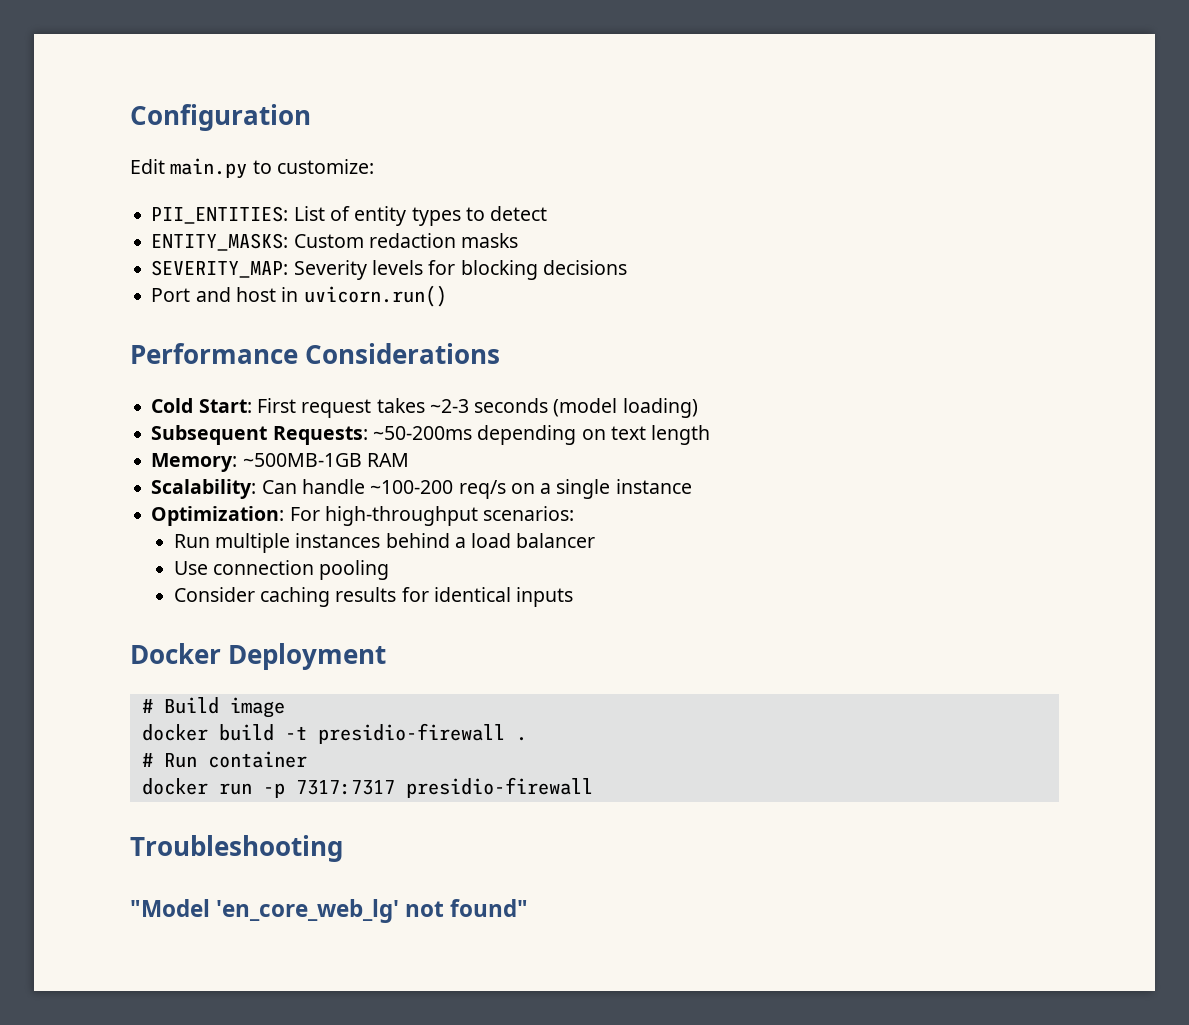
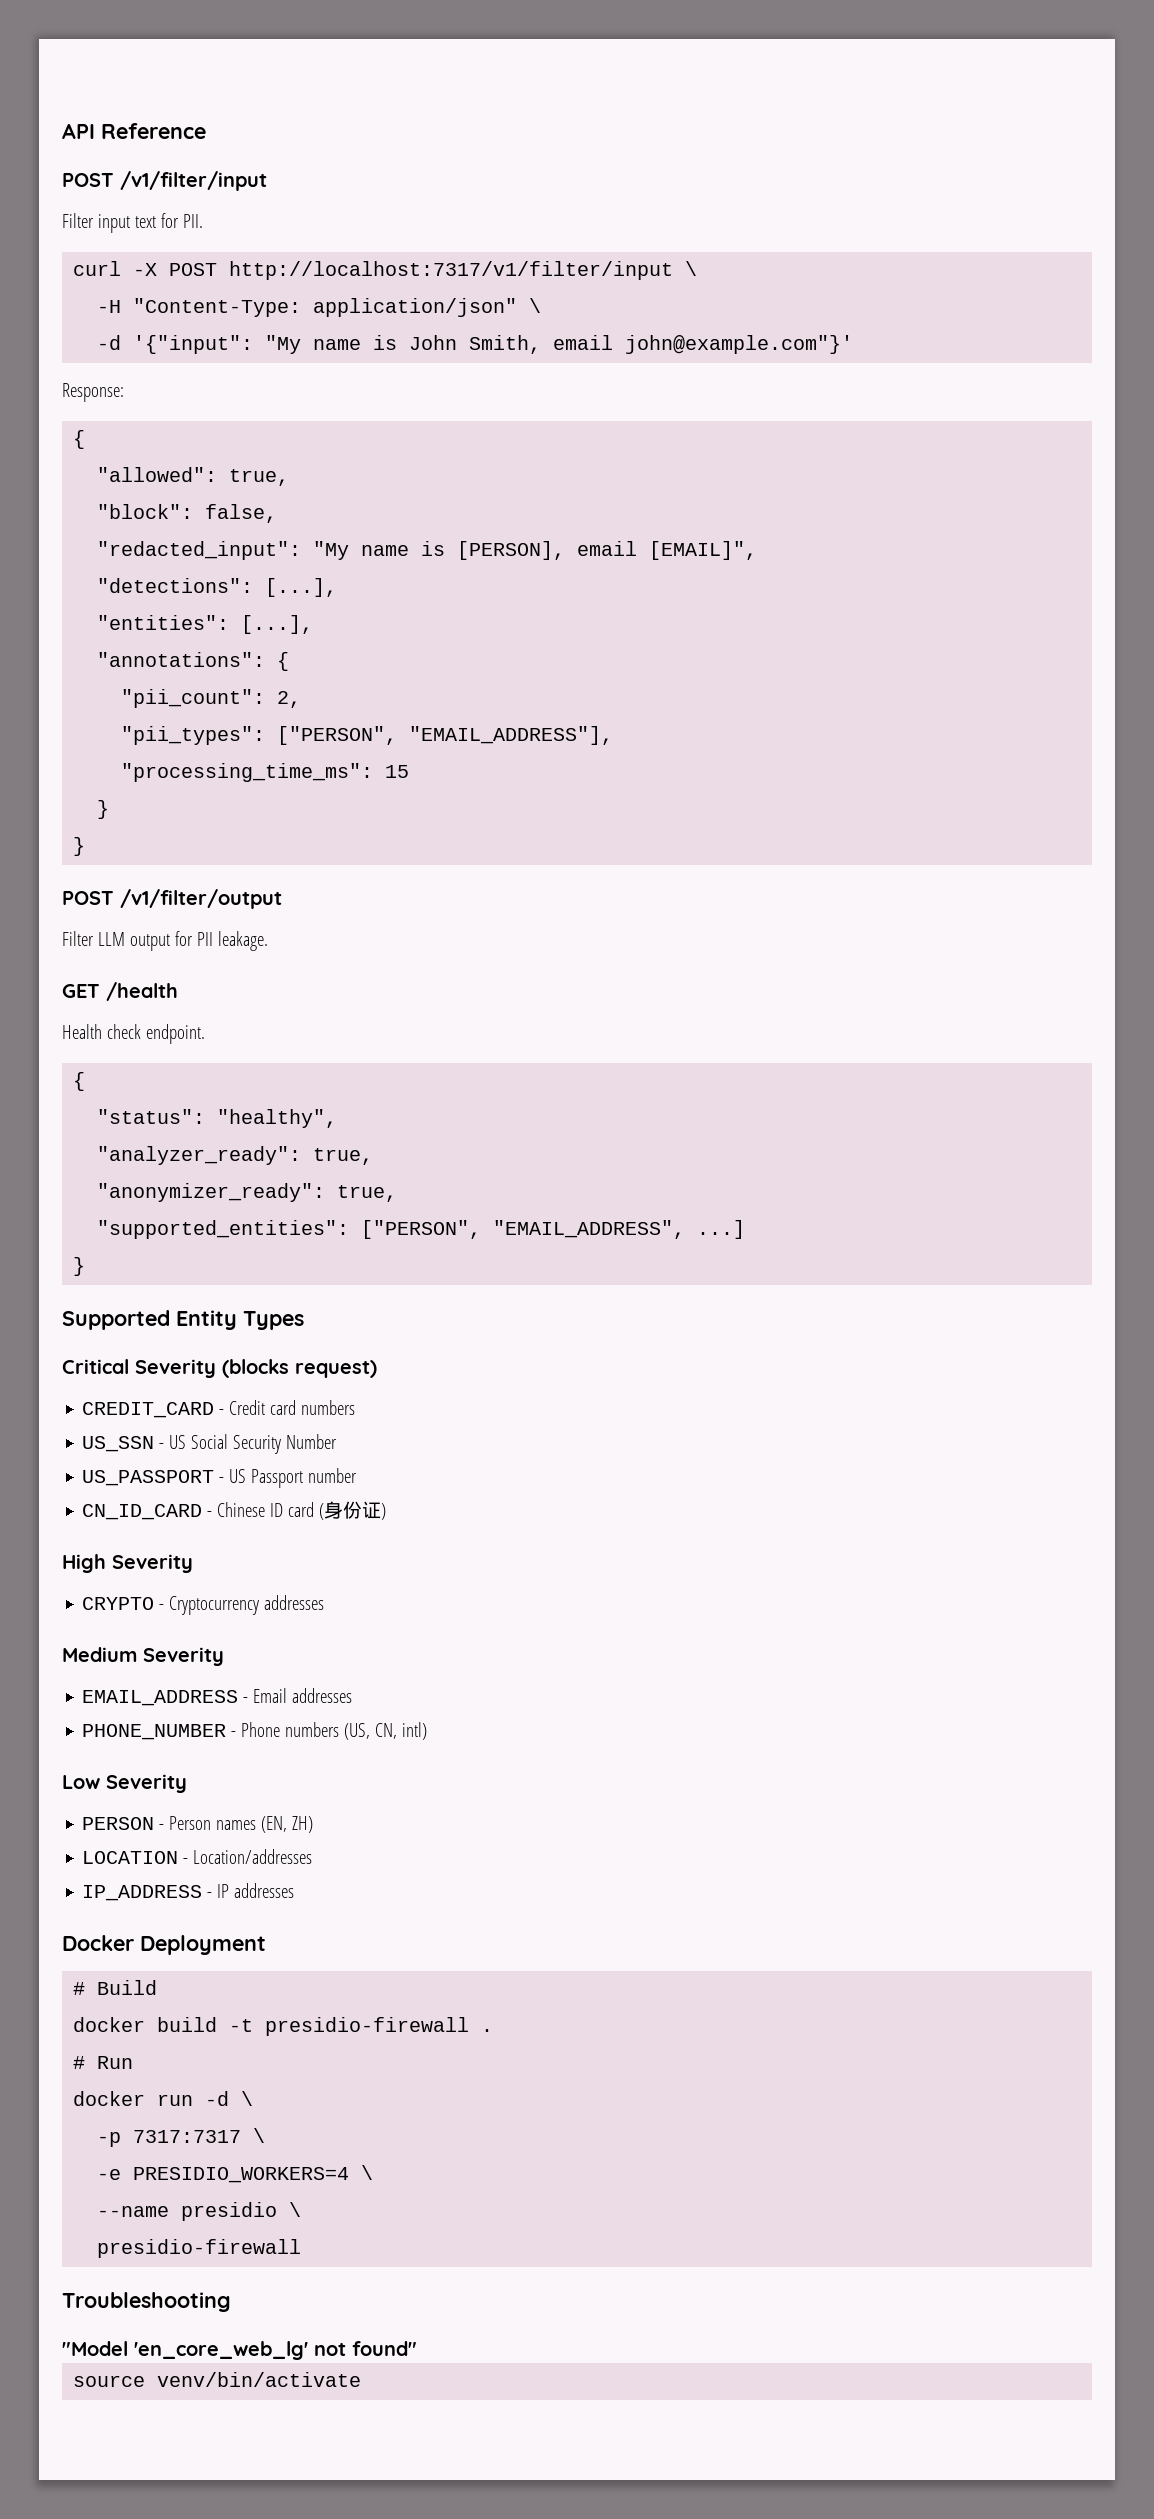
- Configuration
- Edit main.py to customize:
- PII_ENTITIES: List of entity types to detect
- ENTITY_MASKS: Custom redaction masks
- SEVERITY_MAP: Severity levels for blocking decisions
- Port and host in uvicorn.run()
- Performance Considerations
- Cold Start: First request takes ~2-3 seconds (model loading)
- Subsequent Requests: ~50-200ms depending on text length
- Memory: ~500MB-1GB RAM
- Scalability: Can handle ~100-200 req/s on a single instance
- Optimization: For high-throughput scenarios:
- Run multiple instances behind a load balancer
- Use connection pooling
- Consider caching results for identical inputs
+ API Reference
+ POST /v1/filter/input
+ Filter input text for PII.
+ curl -X POST http://localhost:7317/v1/filter/input \
+ -H "Content-Type: application/json" \
+ -d '{"input": "My name is John Smith, email john@example.com"}'
+ Response:
+ {
+ "allowed": true,
+ "block": false,
+ "redacted_input": "My name is [PERSON], email [EMAIL]",
+ "detections": [...],
+ "entities": [...],
+ "annotations": {
+ "pii_count": 2,
+ "pii_types": ["PERSON", "EMAIL_ADDRESS"],
+ "processing_time_ms": 15
+ }
+ }
+ POST /v1/filter/output
+ Filter LLM output for PII leakage.
+ GET /health
+ Health check endpoint.
+ {
+ "status": "healthy",
+ "analyzer_ready": true,
+ "anonymizer_ready": true,
+ "supported_entities": ["PERSON", "EMAIL_ADDRESS", ...]
+ }
+ Supported Entity Types
+ Critical Severity (blocks request)
+ CREDIT_CARD - Credit card numbers
+ US_SSN - US Social Security Number
+ US_PASSPORT - US Passport number
+ CN_ID_CARD - Chinese ID card (身份证)
+ High Severity
+ CRYPTO - Cryptocurrency addresses
+ Medium Severity
+ EMAIL_ADDRESS - Email addresses
+ PHONE_NUMBER - Phone numbers (US, CN, intl)
+ Low Severity
+ PERSON - Person names (EN, ZH)
+ LOCATION - Location/addresses
+ IP_ADDRESS - IP addresses
- # Build image
+ # Build
- # Run container
+ # Run
- docker run -p 7317:7317 presidio-firewall
+ docker run -d \
+ -p 7317:7317 \
+ -e PRESIDIO_WORKERS=4 \
+ --name presidio \
+ presidio-firewall
+ source venv/bin/activate

